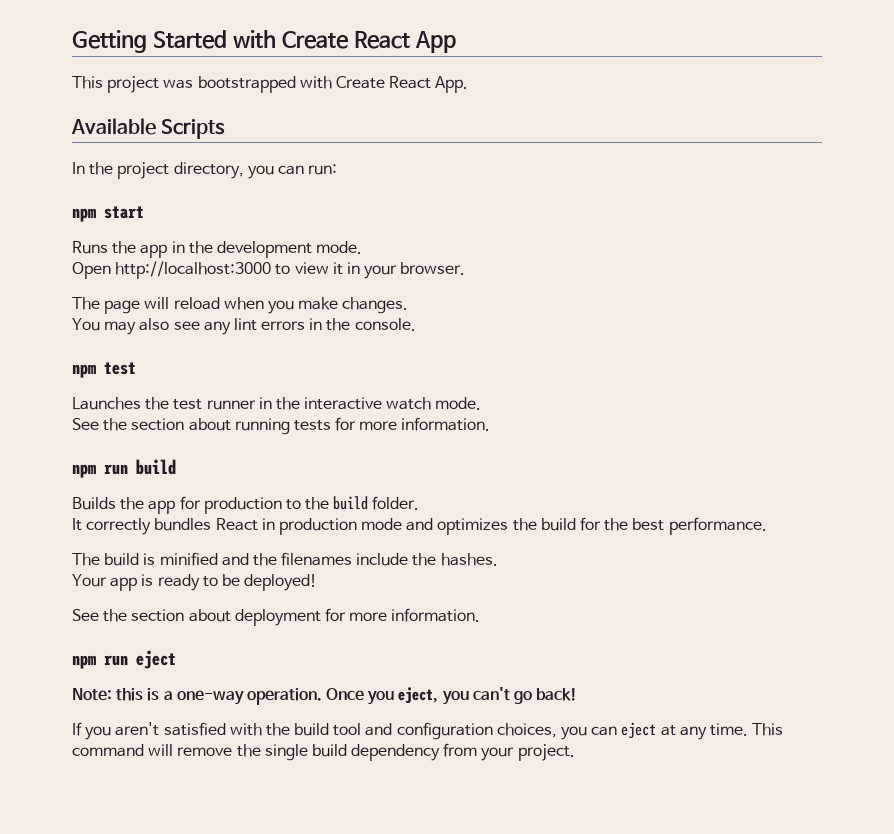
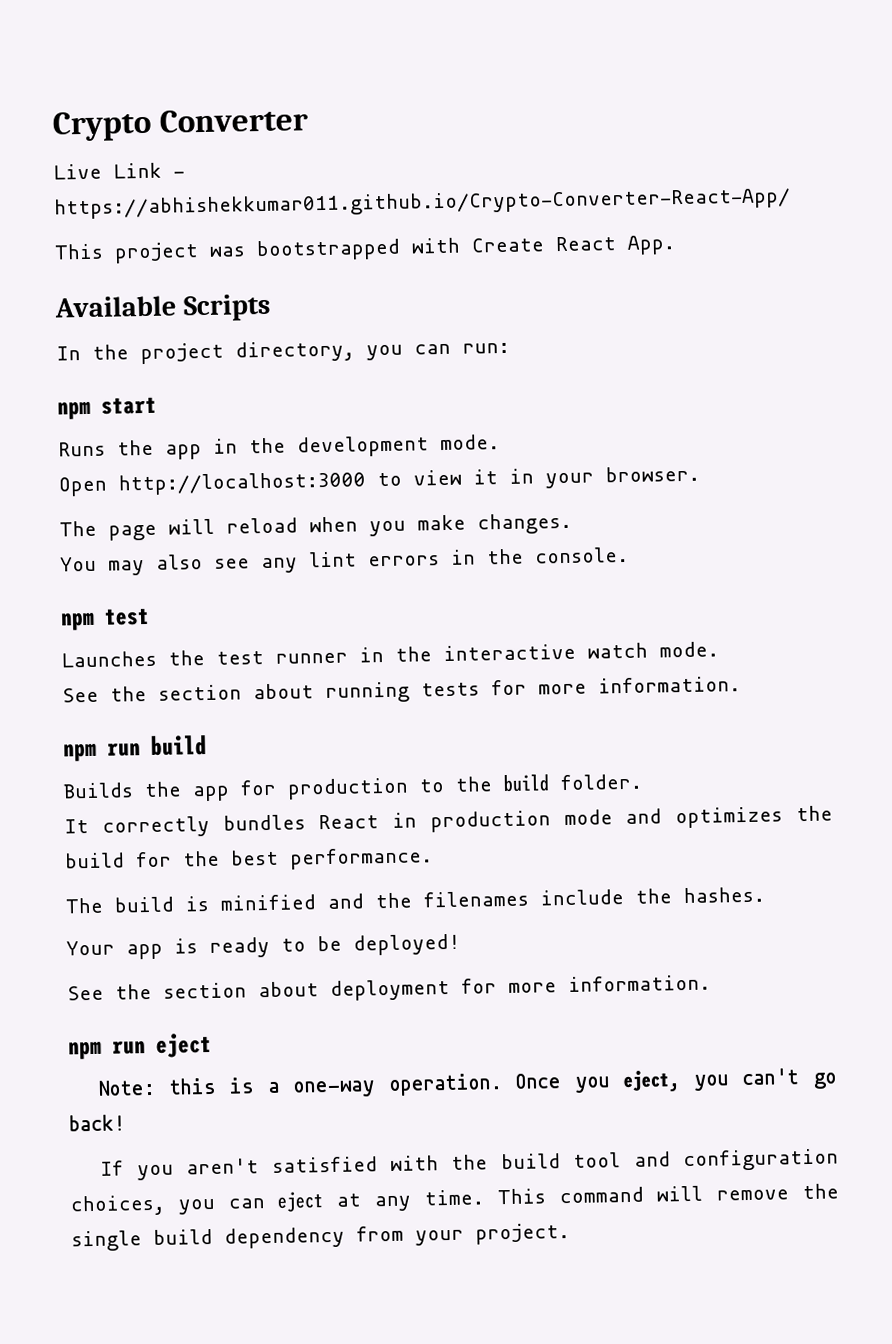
- Getting Started with Create React App
+ Crypto Converter
+ Live Link - https://abhishekkumar011.github.io/Crypto-Converter-React-App/

